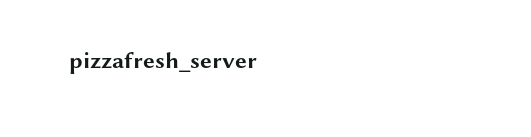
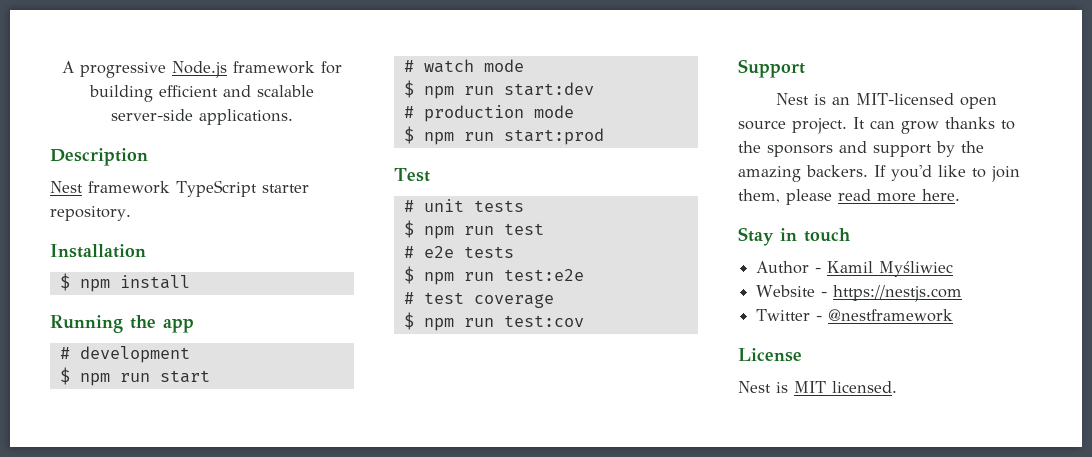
- pizzafresh_server
+ A progressive Node.js framework for building efficient and scalable server-side applications.
+ Description
+ Nest framework TypeScript starter repository.
+ Installation
+ $ npm install
+ Running the app
+ # development
+ $ npm run start
+ # watch mode
+ $ npm run start:dev
+ # production mode
+ $ npm run start:prod
+ Test
+ # unit tests
+ $ npm run test
+ # e2e tests
+ $ npm run test:e2e
+ # test coverage
+ $ npm run test:cov
+ Support
+ Nest is an MIT-licensed open source project. It can grow thanks to the sponsors and support by the amazing backers. If you'd like to join them, please read more here.
+ Stay in touch
+ Author - Kamil Myśliwiec
+ Website - https://nestjs.com
+ Twitter - @nestframework
+ License
+ Nest is MIT licensed.

